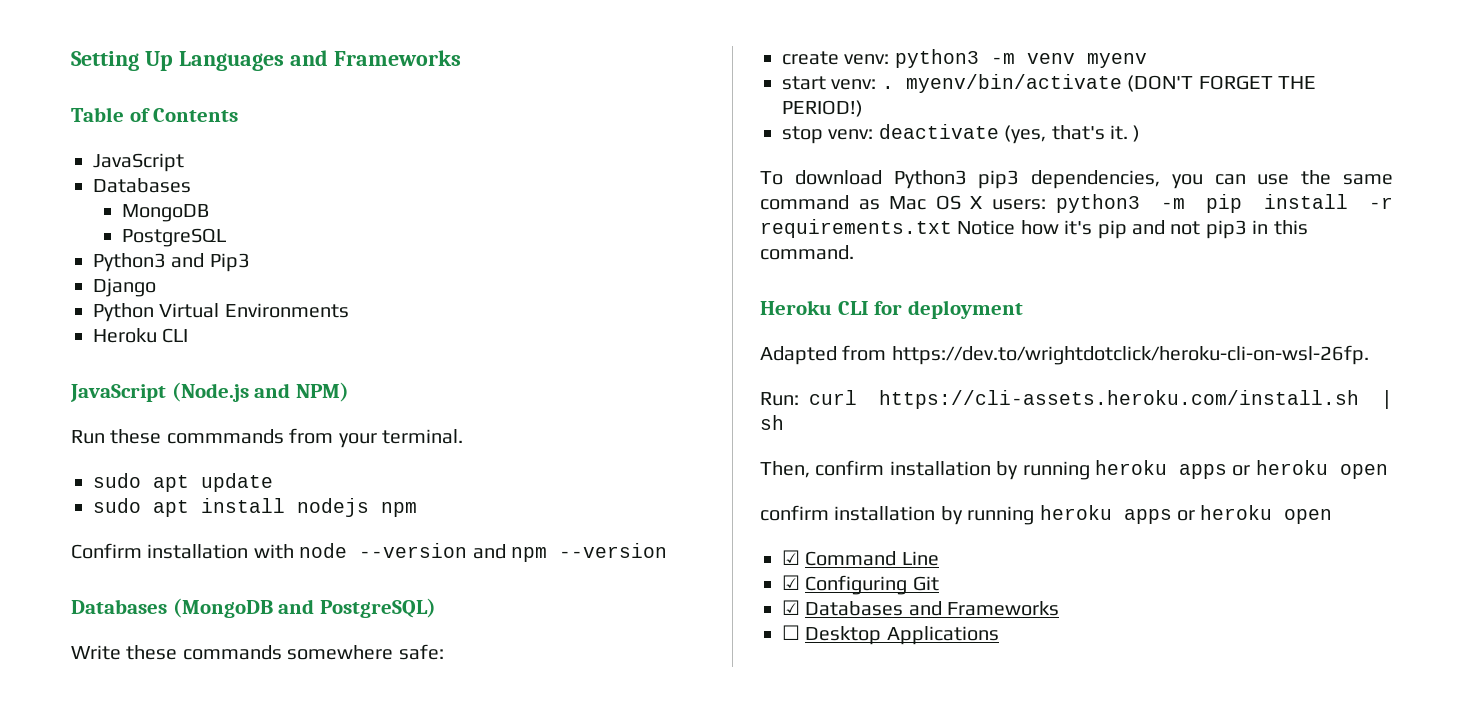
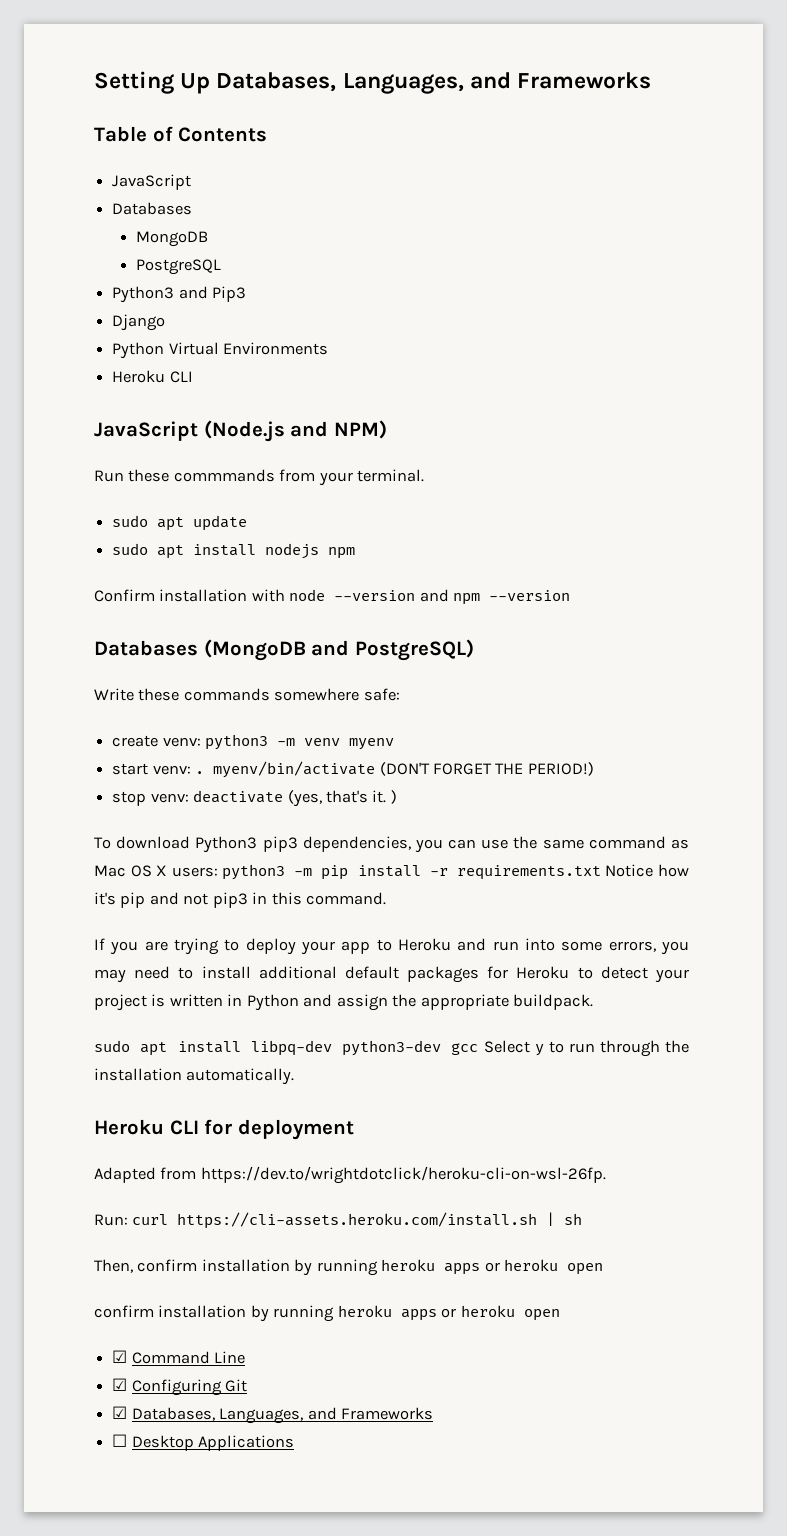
- Setting Up Languages and Frameworks
+ Setting Up Databases, Languages, and Frameworks
+ If you are trying to deploy your app to Heroku and run into some errors, you may need to install additional default packages for Heroku to detect your project is written in Python and assign the appropriate buildpack.
+ sudo apt install libpq-dev python3-dev gcc Select y to run through the installation automatically.
- ☑ Databases and Frameworks
+ ☑ Databases, Languages, and Frameworks

